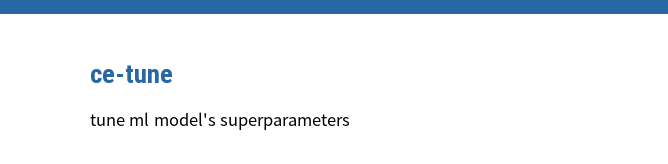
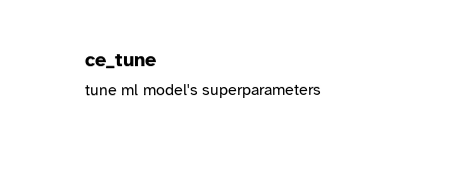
- ce-tune
+ ce_tune

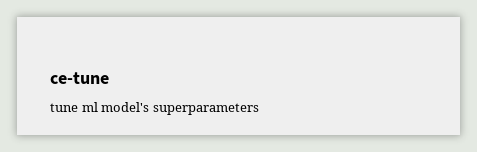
- ce_tune
+ ce-tune

